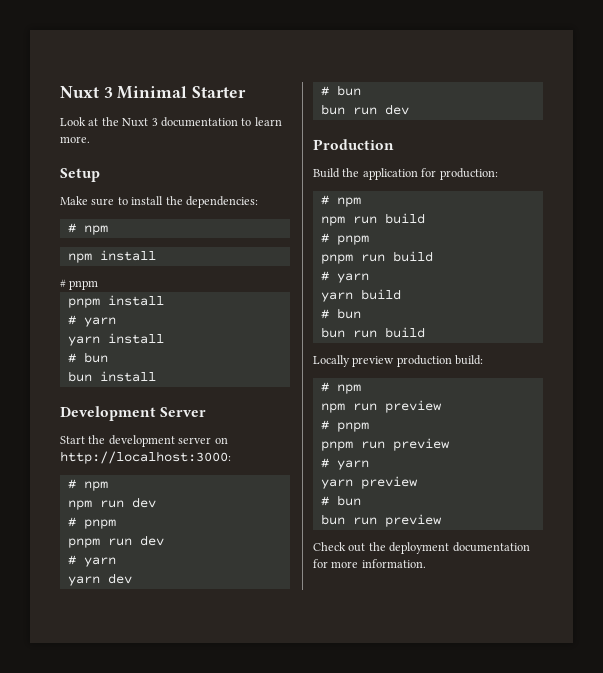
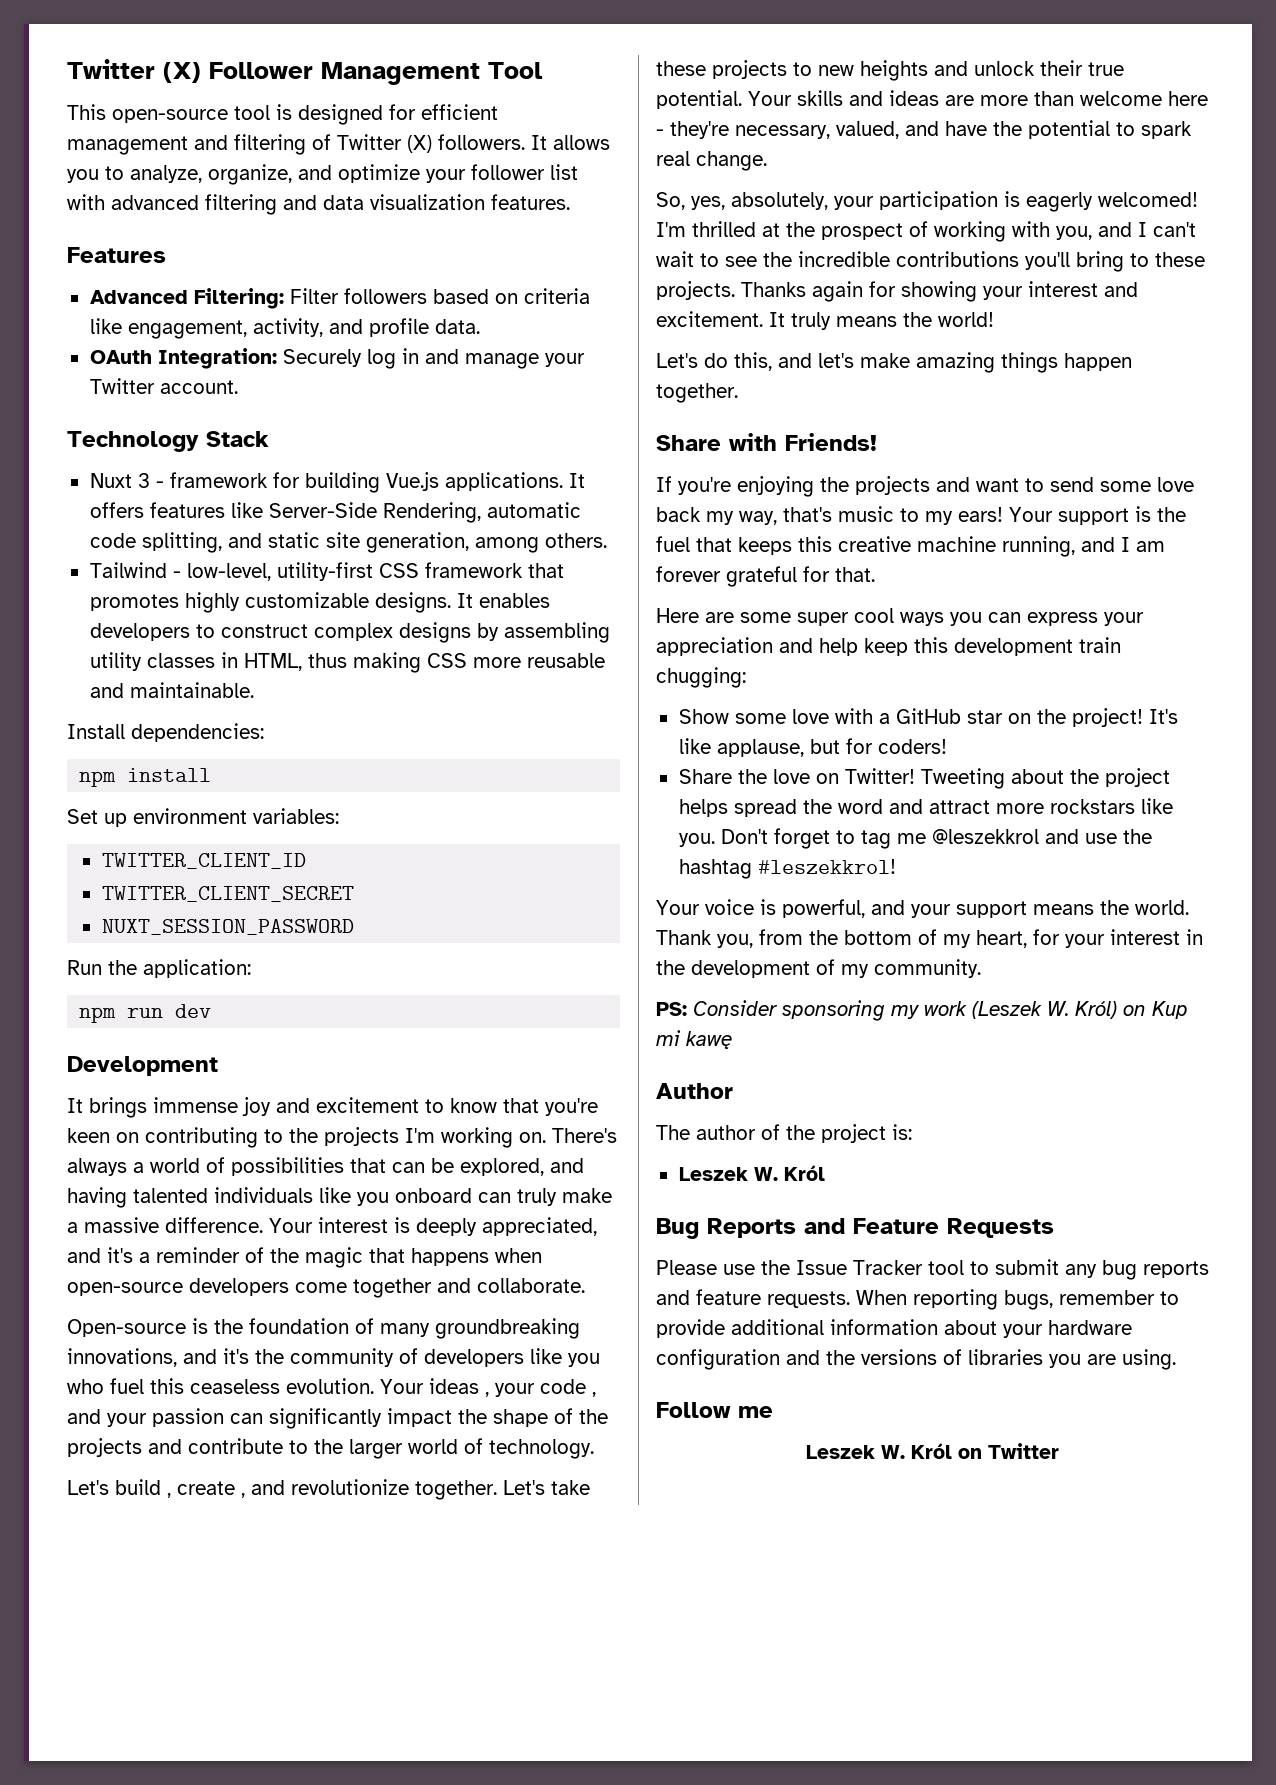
- Nuxt 3 Minimal Starter
- Look at the Nuxt 3 documentation to learn more.
- Setup
- Make sure to install the dependencies:
- # npm
+ Twitter (X) Follower Management Tool
+ This open-source tool is designed for efficient management and filtering of Twitter (X) followers. It allows you to analyze, organize, and optimize your follower list with advanced filtering and data visualization features.
+ Features
+ Advanced Filtering: Filter followers based on criteria like engagement, activity, and profile data.
+ OAuth Integration: Securely log in and manage your Twitter account.
+ Technology Stack
+ Nuxt 3 - framework for building Vue.js applications. It offers features like Server-Side Rendering, automatic code splitting, and static site generation, among others.
+ Tailwind - low-level, utility-first CSS framework that promotes highly customizable designs. It enables developers to construct complex designs by assembling utility classes in HTML, thus making CSS more reusable and maintainable.
+ Install dependencies:
  npm install
- # pnpm
- pnpm install
- # yarn
- yarn install
- # bun
- bun install
- Development Server
- Start the development server on http://localhost:3000:
- # npm
+ Set up environment variables:
+ TWITTER_CLIENT_ID
+ TWITTER_CLIENT_SECRET
+ NUXT_SESSION_PASSWORD
+ Run the application:
  npm run dev
- # pnpm
- pnpm run dev
- # yarn
- yarn dev
- # bun
- bun run dev
- Production
- Build the application for production:
- # npm
- npm run build
- # pnpm
- pnpm run build
- # yarn
- yarn build
- # bun
- bun run build
- Locally preview production build:
- # npm
- npm run preview
- # pnpm
- pnpm run preview
- # yarn
- yarn preview
- # bun
- bun run preview
- Check out the deployment documentation for more information.
+ Development
+ It brings immense joy and excitement to know that you're keen on contributing to the projects I'm working on. There's always a world of possibilities that can be explored, and having talented individuals like you onboard can truly make a massive difference. Your interest is deeply appreciated, and it's a reminder of the magic that happens when open-source developers come together and collaborate.
+ Open-source is the foundation of many groundbreaking innovations, and it's the community of developers like you who fuel this ceaseless evolution. Your ideas , your code , and your passion can significantly impact the shape of the projects and contribute to the larger world of technology.
+ Let's build , create , and revolutionize together. Let's take these projects to new heights and unlock their true potential. Your skills and ideas are more than welcome here - they're necessary, valued, and have the potential to spark real change.
+ So, yes, absolutely, your participation is eagerly welcomed! I'm thrilled at the prospect of working with you, and I can't wait to see the incredible contributions you'll bring to these projects. Thanks again for showing your interest and excitement. It truly means the world!
+ Let's do this, and let's make amazing things happen together.
+ Share with Friends!
+ If you're enjoying the projects and want to send some love back my way, that's music to my ears! Your support is the fuel that keeps this creative machine running, and I am forever grateful for that.
+ Here are some super cool ways you can express your appreciation and help keep this development train chugging:
+ Show some love with a GitHub star on the project! It's like applause, but for coders!
+ Share the love on Twitter! Tweeting about the project helps spread the word and attract more rockstars like you. Don't forget to tag me @leszekkrol and use the hashtag #leszekkrol!
+ Your voice is powerful, and your support means the world. Thank you, from the bottom of my heart, for your interest in the development of my community.
+ PS: Consider sponsoring my work (Leszek W. Król) on Kup mi kawę
+ Author
+ The author of the project is:
+ Leszek W. Król
+ Bug Reports and Feature Requests
+ Please use the Issue Tracker tool to submit any bug reports and feature requests. When reporting bugs, remember to provide additional information about your hardware configuration and the versions of libraries you are using.
+ Follow me
+ Leszek W. Król on Twitter

